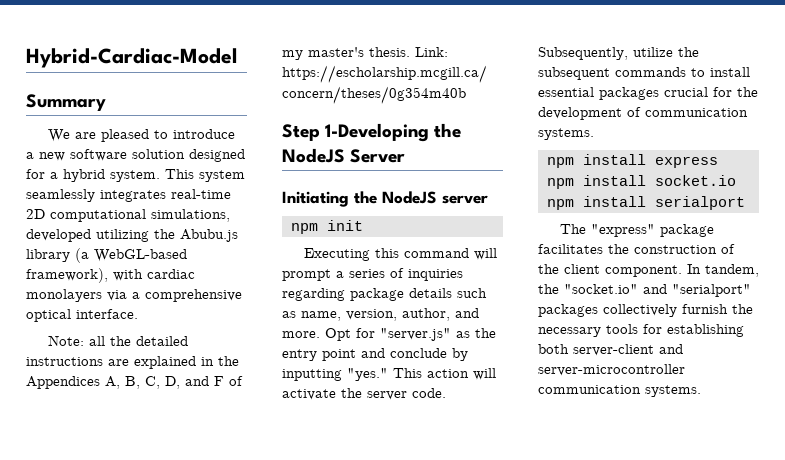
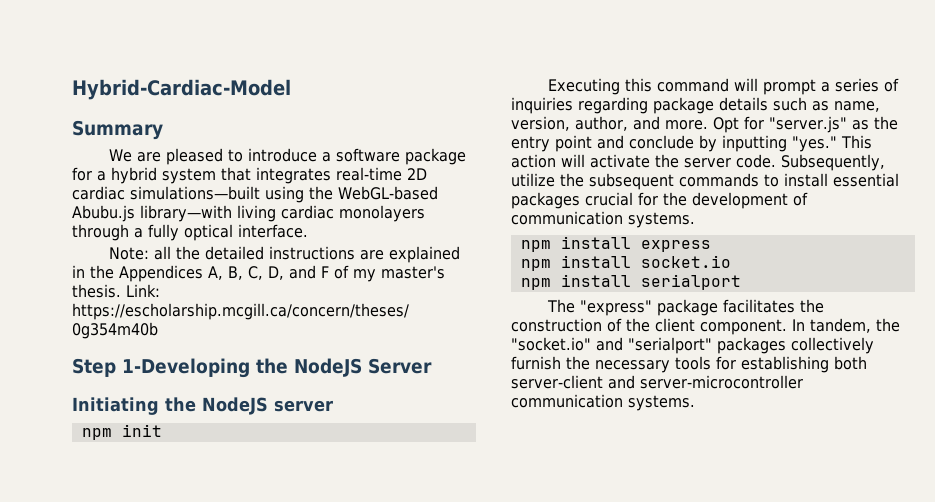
- We are pleased to introduce a new software solution designed for a hybrid system. This system seamlessly integrates real-time 2D computational simulations, developed utilizing the Abubu.js library (a WebGL-based framework), with cardiac monolayers via a comprehensive optical interface.
+ We are pleased to introduce a software package for a hybrid system that integrates real-time 2D cardiac simulations—built using the WebGL-based Abubu.js library—with living cardiac monolayers through a fully optical interface.

